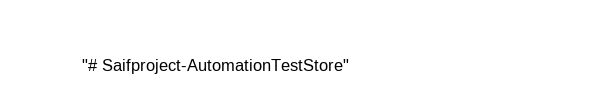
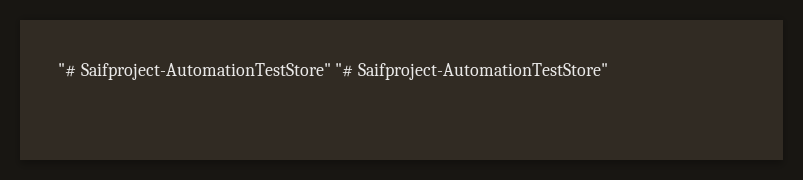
- "# Saifproject-AutomationTestStore"
+ "# Saifproject-AutomationTestStore" "# Saifproject-AutomationTestStore"

